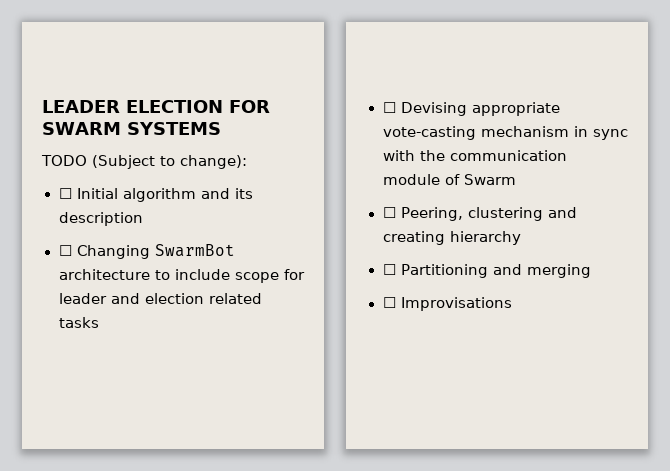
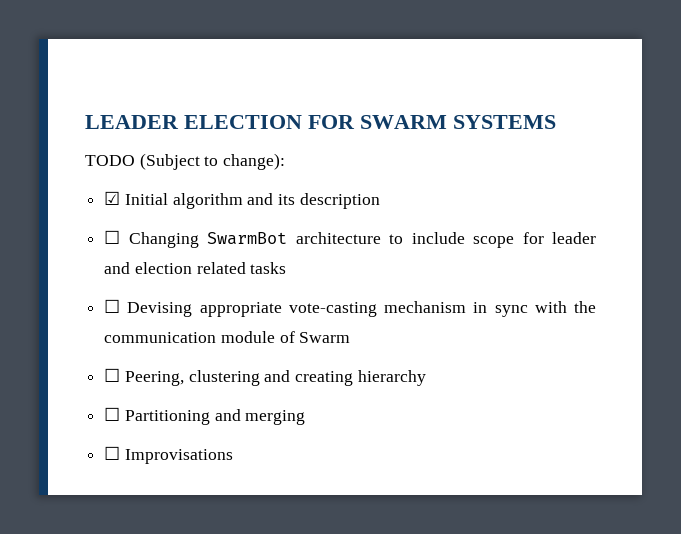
- ☐ Initial algorithm and its description
+ ☑ Initial algorithm and its description

